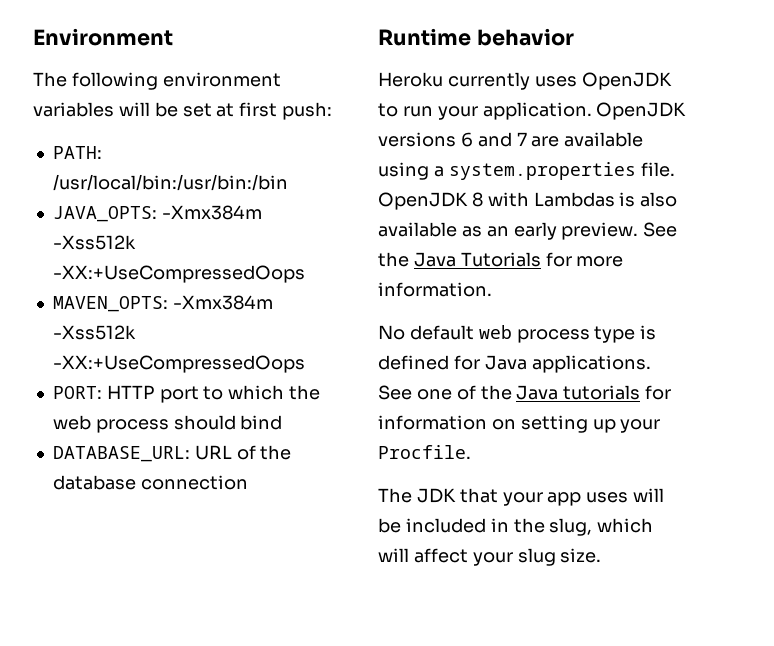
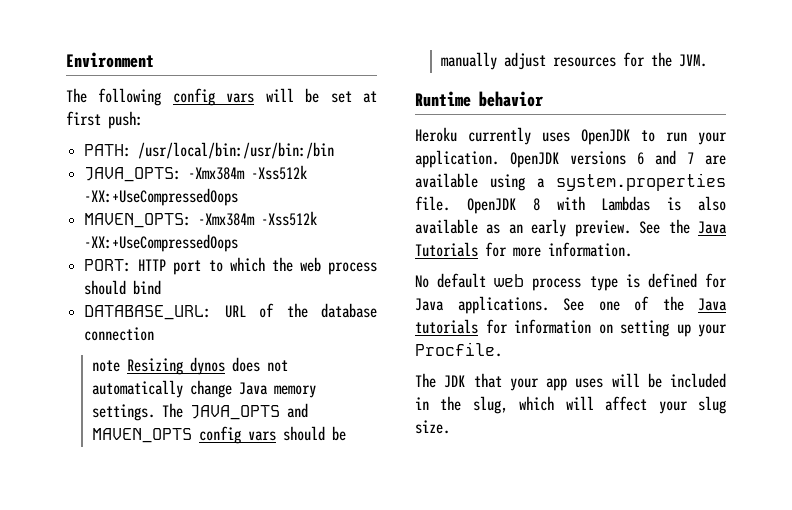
- The following environment variables will be set at first push:
+ The following config vars will be set at first push:
+ note Resizing dynos does not automatically change Java memory settings. The JAVA_OPTS and MAVEN_OPTS config vars should be manually adjust resources for the JVM.

